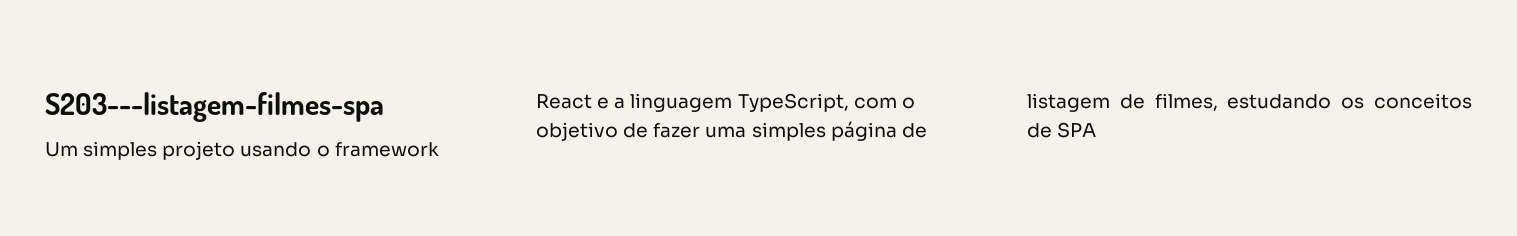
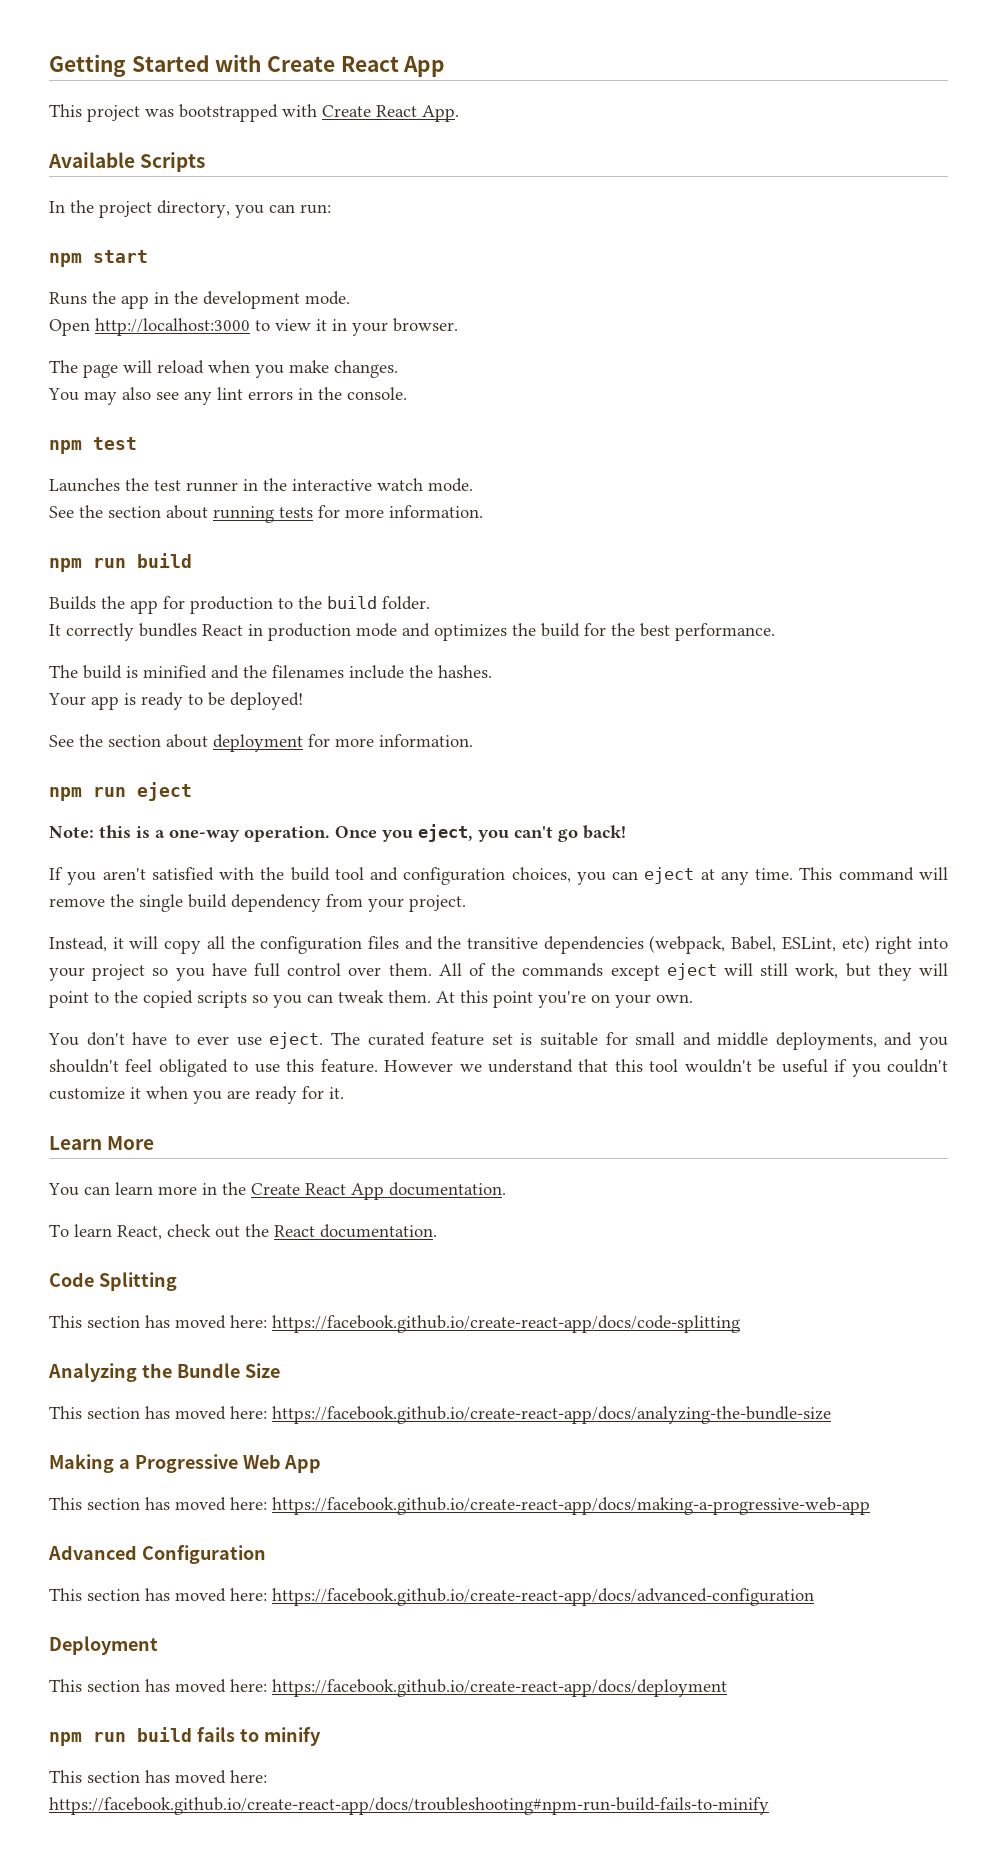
- S203---listagem-filmes-spa
- Um simples projeto usando o framework React e a linguagem TypeScript, com o objetivo de fazer uma simples página de listagem de filmes, estudando os conceitos de SPA
+ Getting Started with Create React App
+ This project was bootstrapped with Create React App.
+ Available Scripts
+ In the project directory, you can run:
+ npm start
+ Runs the app in the development mode.
+ Open http://localhost:3000 to view it in your browser.
+ The page will reload when you make changes.
+ You may also see any lint errors in the console.
+ npm test
+ Launches the test runner in the interactive watch mode.
+ See the section about running tests for more information.
+ npm run build
+ Builds the app for production to the build folder.
+ It correctly bundles React in production mode and optimizes the build for the best performance.
+ The build is minified and the filenames include the hashes.
+ Your app is ready to be deployed!
+ See the section about deployment for more information.
+ npm run eject
+ Note: this is a one-way operation. Once you eject, you can't go back!
+ If you aren't satisfied with the build tool and configuration choices, you can eject at any time. This command will remove the single build dependency from your project.
+ Instead, it will copy all the configuration files and the transitive dependencies (webpack, Babel, ESLint, etc) right into your project so you have full control over them. All of the commands except eject will still work, but they will point to the copied scripts so you can tweak them. At this point you're on your own.
+ You don't have to ever use eject. The curated feature set is suitable for small and middle deployments, and you shouldn't feel obligated to use this feature. However we understand that this tool wouldn't be useful if you couldn't customize it when you are ready for it.
+ Learn More
+ You can learn more in the Create React App documentation.
+ To learn React, check out the React documentation.
+ Code Splitting
+ This section has moved here: https://facebook.github.io/create-react-app/docs/code-splitting
+ Analyzing the Bundle Size
+ This section has moved here: https://facebook.github.io/create-react-app/docs/analyzing-the-bundle-size
+ Making a Progressive Web App
+ This section has moved here: https://facebook.github.io/create-react-app/docs/making-a-progressive-web-app
+ Advanced Configuration
+ This section has moved here: https://facebook.github.io/create-react-app/docs/advanced-configuration
+ Deployment
+ This section has moved here: https://facebook.github.io/create-react-app/docs/deployment
+ npm run build fails to minify
+ This section has moved here: https://facebook.github.io/create-react-app/docs/troubleshooting#npm-run-build-fails-to-minify

